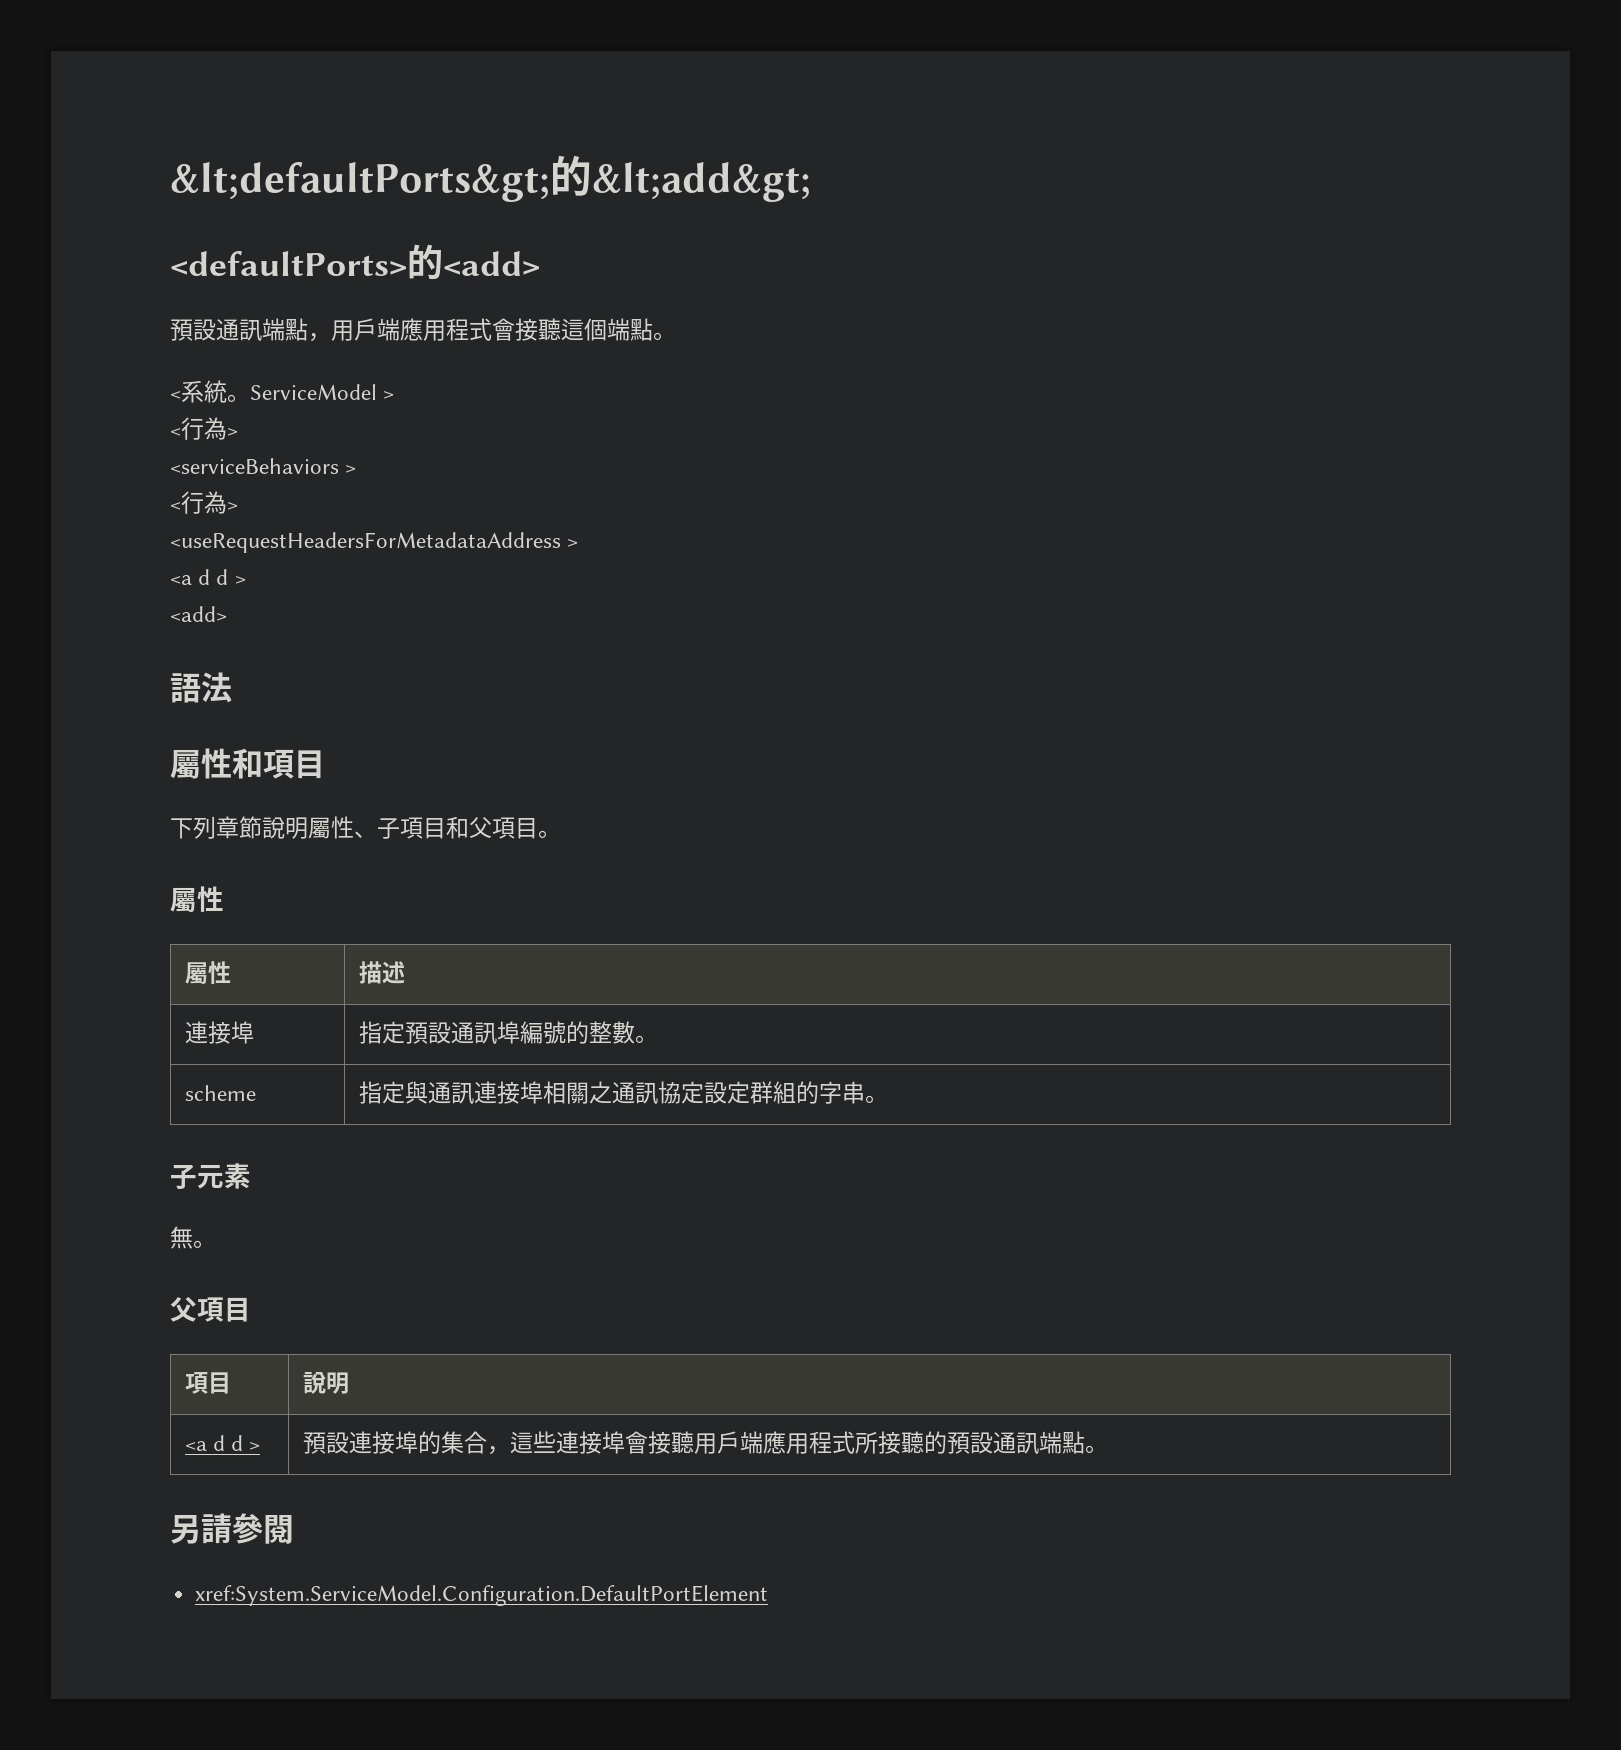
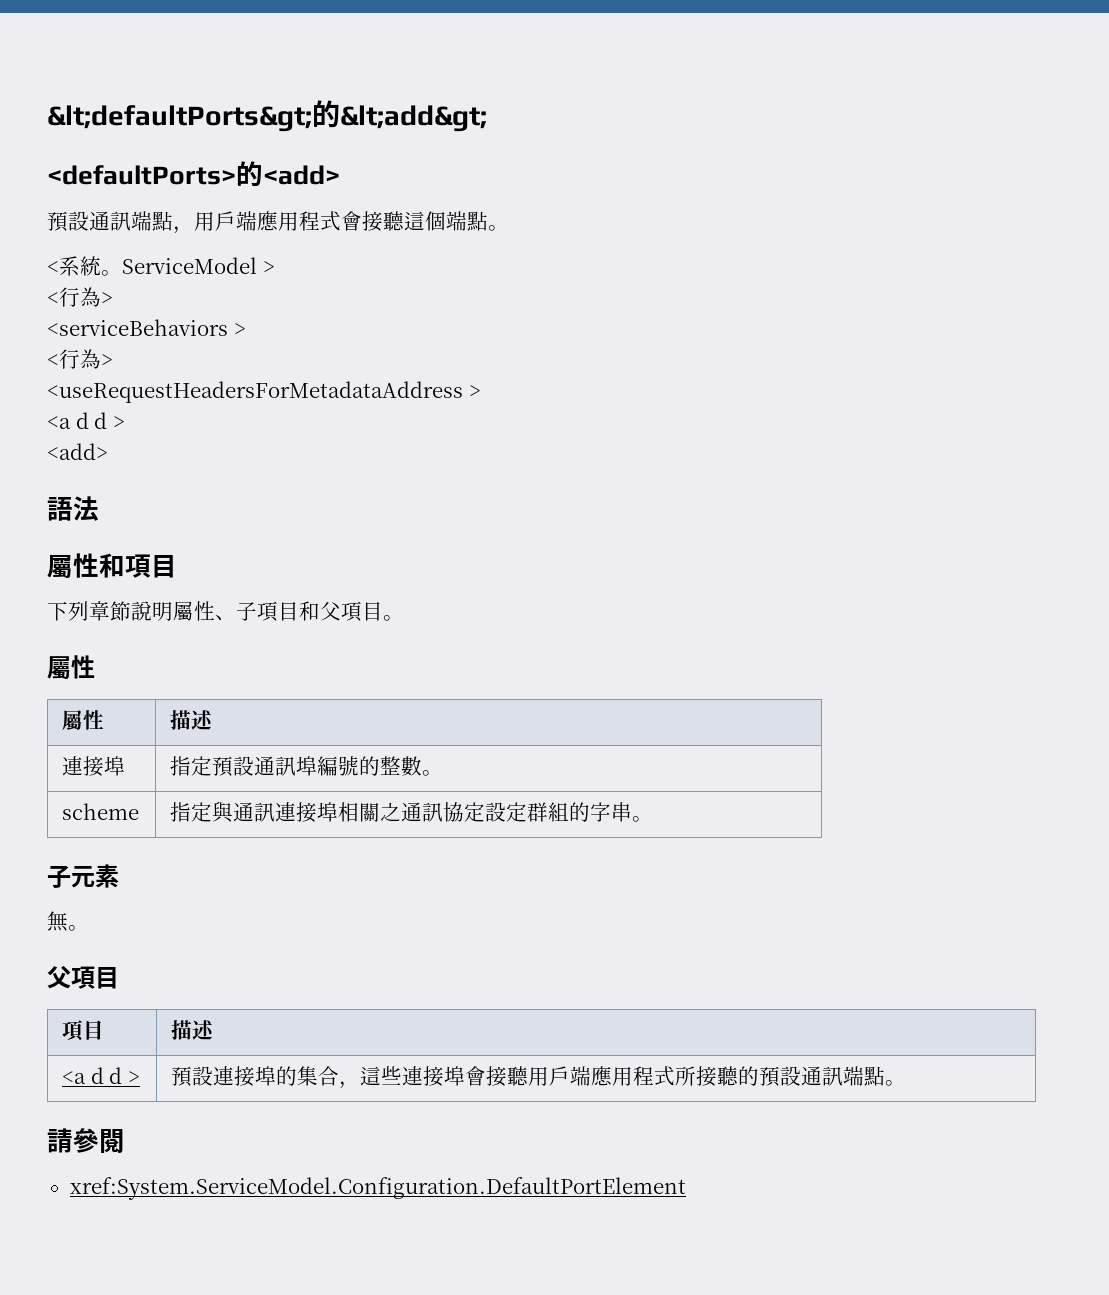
- 項目 | 說明
+ 項目 | 描述
- 另請參閱
+ 請參閱

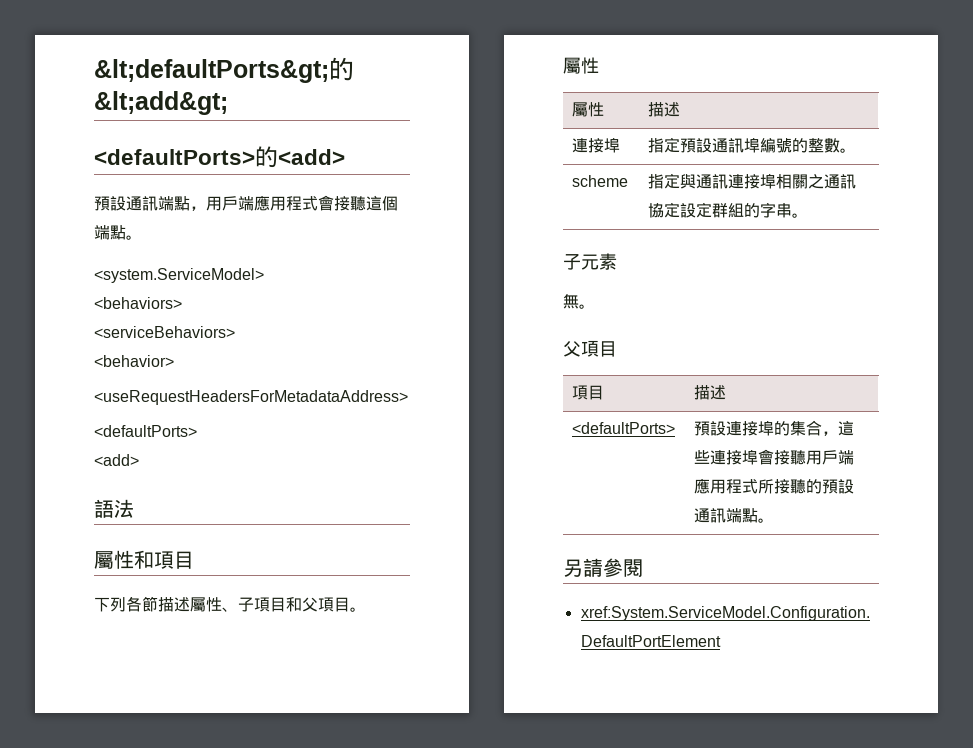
- <系統。ServiceModel >
- <行為>
- <serviceBehaviors >
- <行為>
- <useRequestHeadersForMetadataAddress >
- <a d d >
+ <system.ServiceModel>
+ <behaviors>
+ <serviceBehaviors>
+ <behavior>
+ <useRequestHeadersForMetadataAddress>
+ <defaultPorts>
- 下列章節說明屬性、子項目和父項目。
+ 下列各節描述屬性、子項目和父項目。
- <a d d > | 預設連接埠的集合，這些連接埠會接聽用戶端應用程式所接聽的預設通訊端點。
+ <defaultPorts> | 預設連接埠的集合，這些連接埠會接聽用戶端應用程式所接聽的預設通訊端點。
- 請參閱
+ 另請參閱

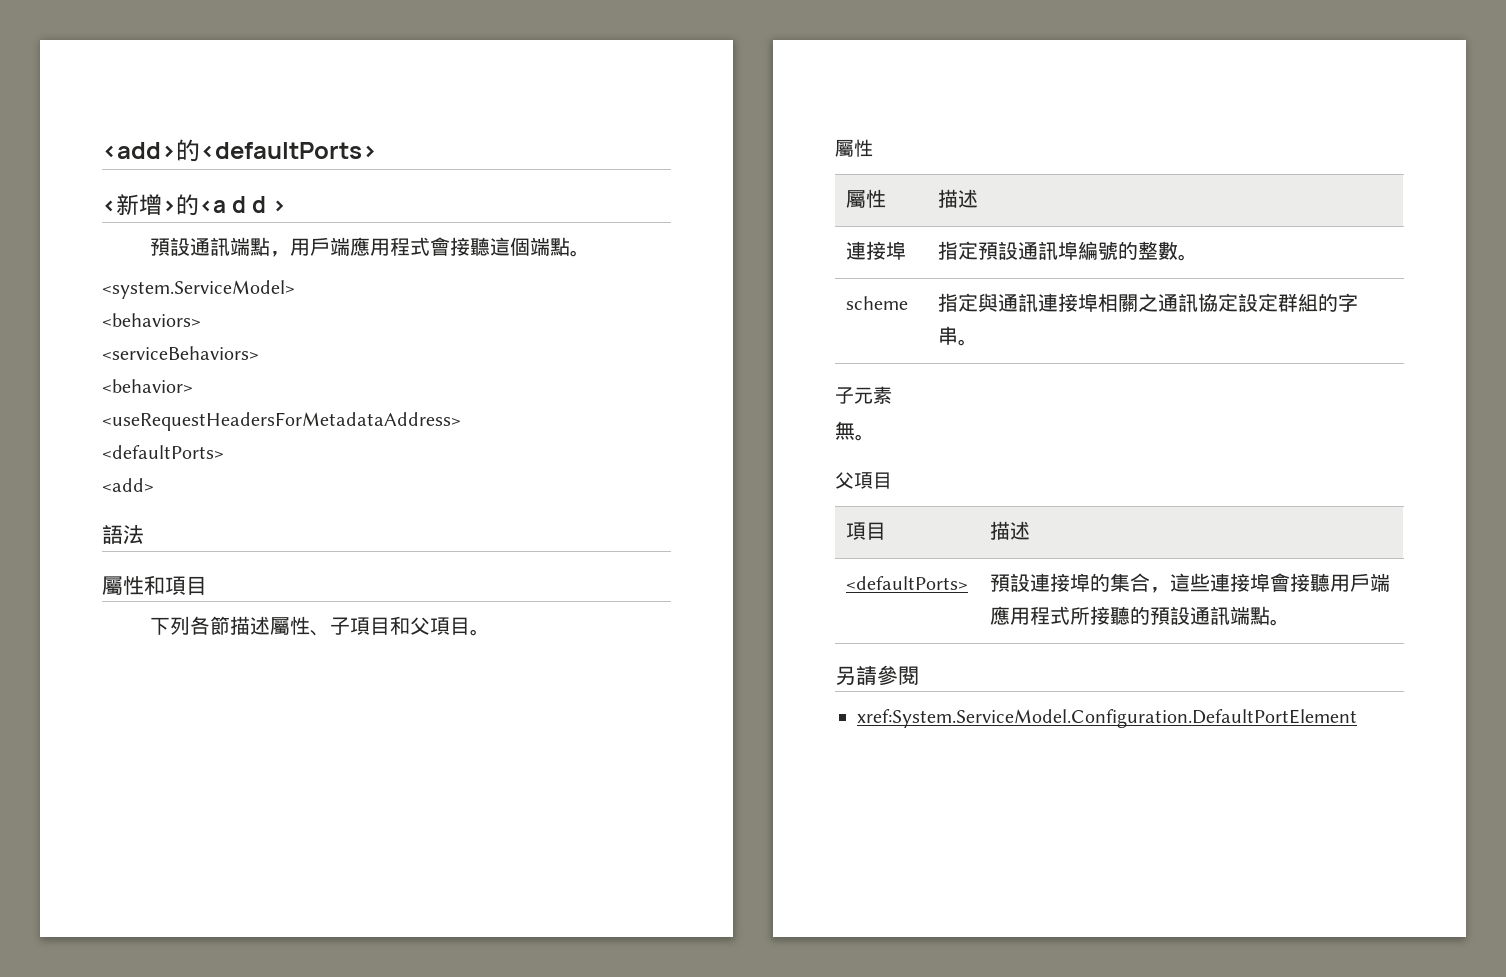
- &lt;defaultPorts&gt;的&lt;add&gt;
- <defaultPorts>的<add>
+ <add>的<defaultPorts>
+ <新增>的<a d d >

